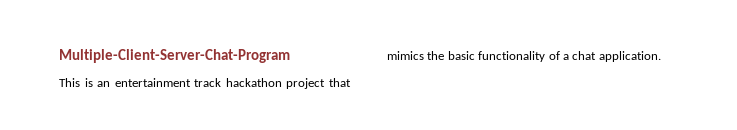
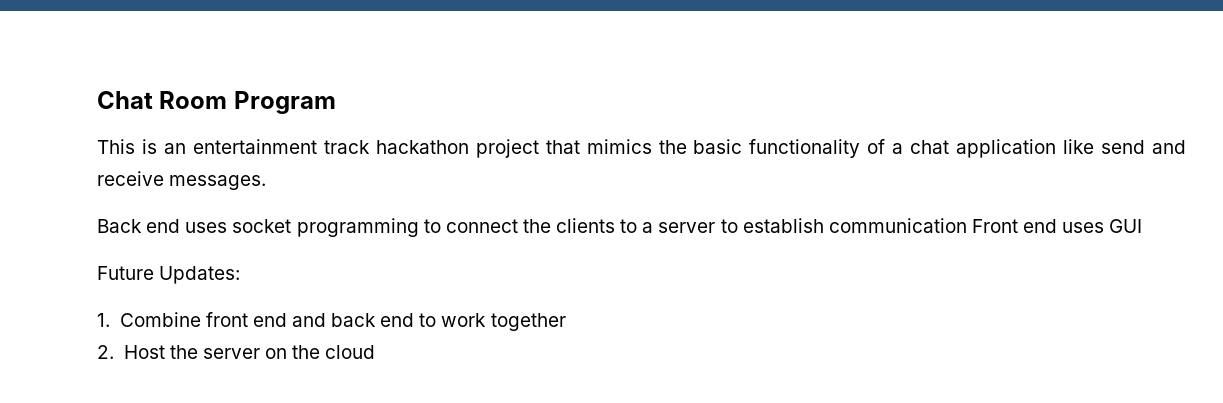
- Multiple-Client-Server-Chat-Program
+ Chat Room Program
- This is an entertainment track hackathon project that mimics the basic functionality of a chat application.
+ This is an entertainment track hackathon project that mimics the basic functionality of a chat application like send and receive messages.
+ Back end uses socket programming to connect the clients to a server to establish communication Front end uses GUI
+ Future Updates:
+ 1. Combine front end and back end to work together
+ 2. Host the server on the cloud

